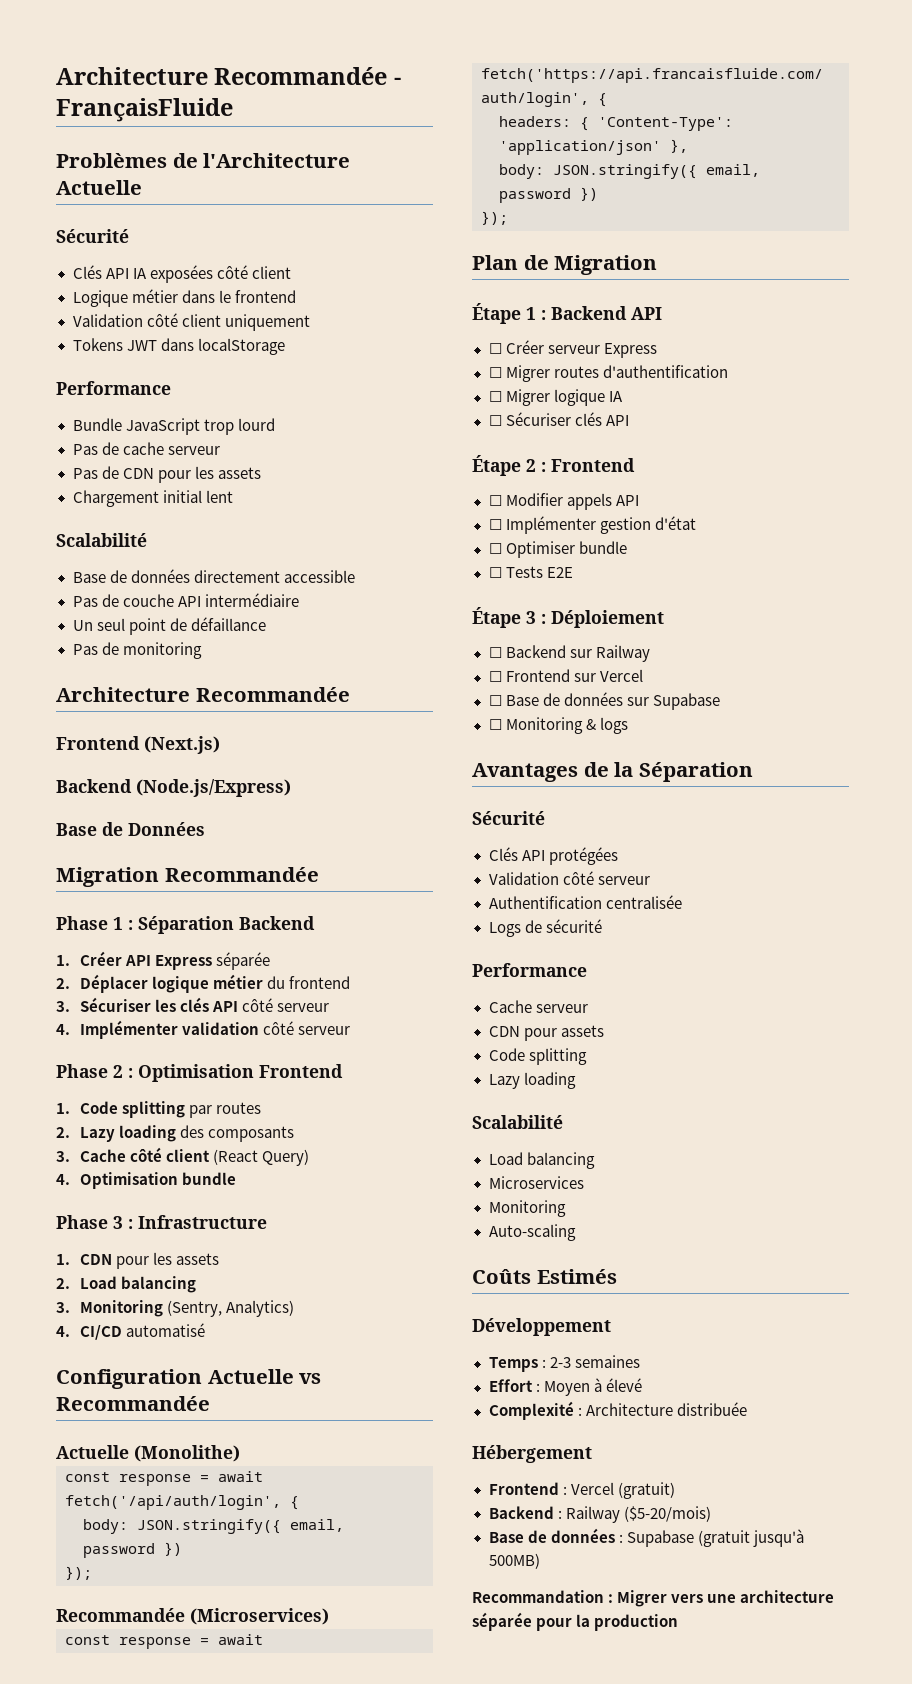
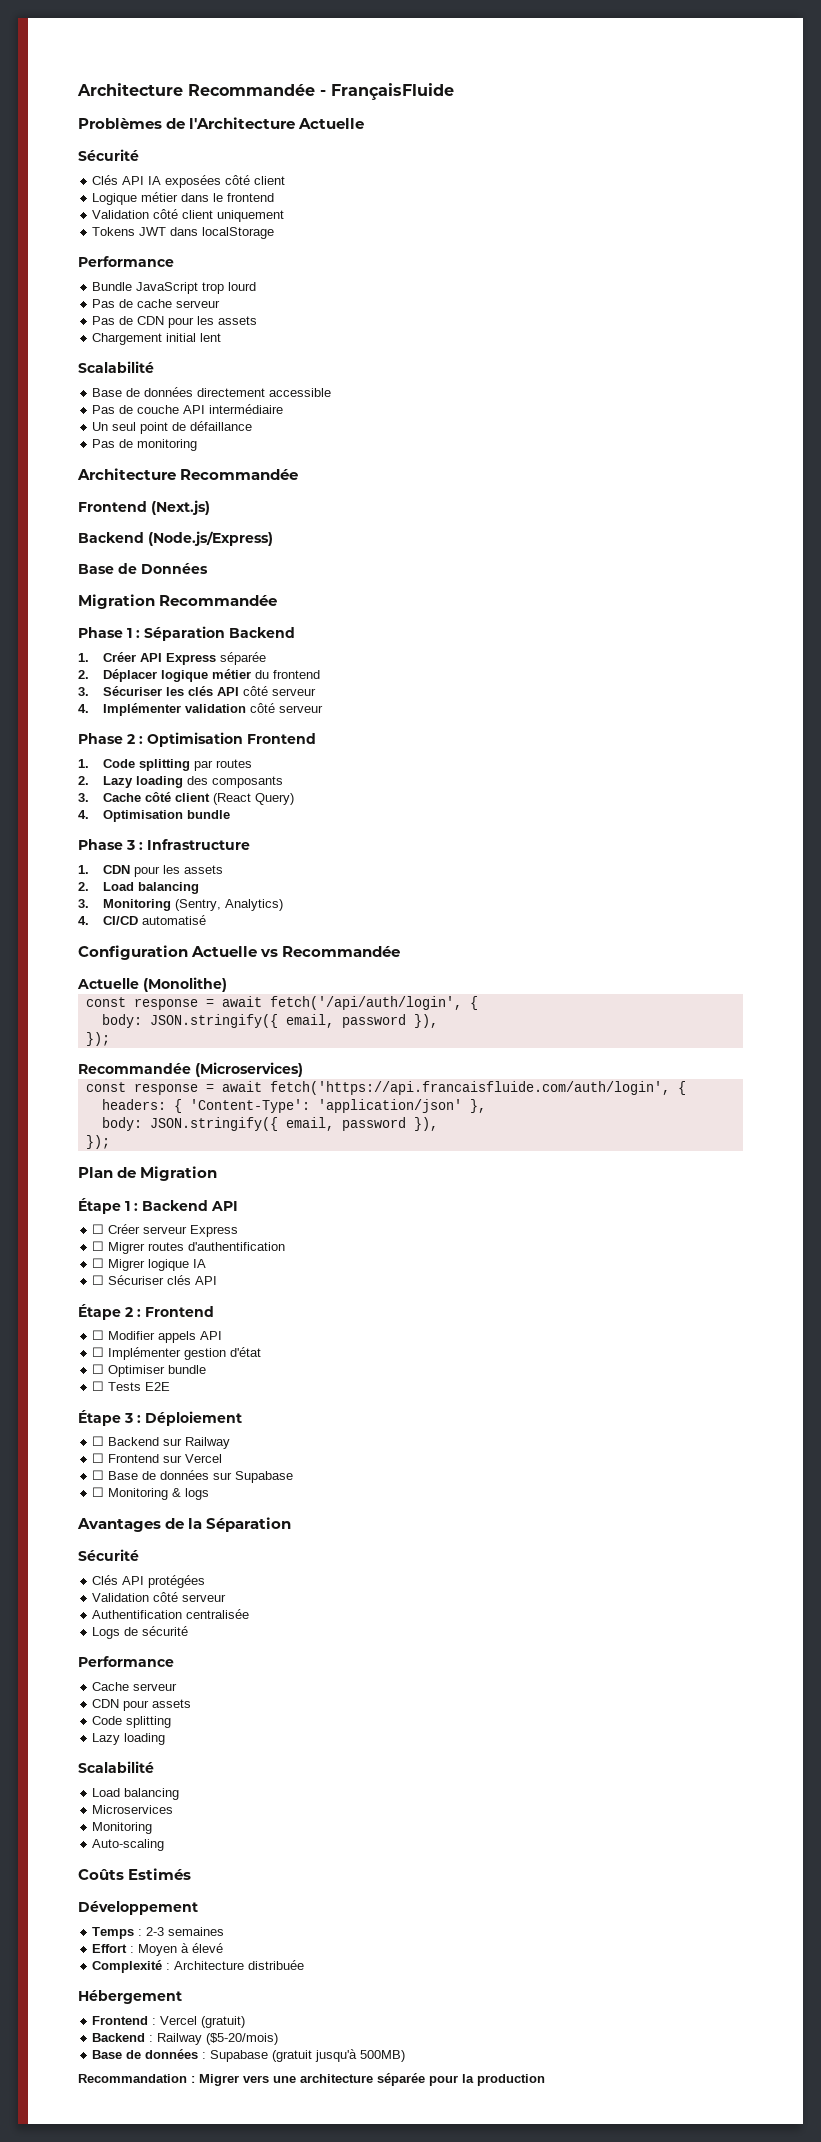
  const response = await fetch('/api/auth/login', {
- body: JSON.stringify({ email, password })
+ body: JSON.stringify({ email, password }),
  headers: { 'Content-Type': 'application/json' },
- body: JSON.stringify({ email, password })
+ body: JSON.stringify({ email, password }),

